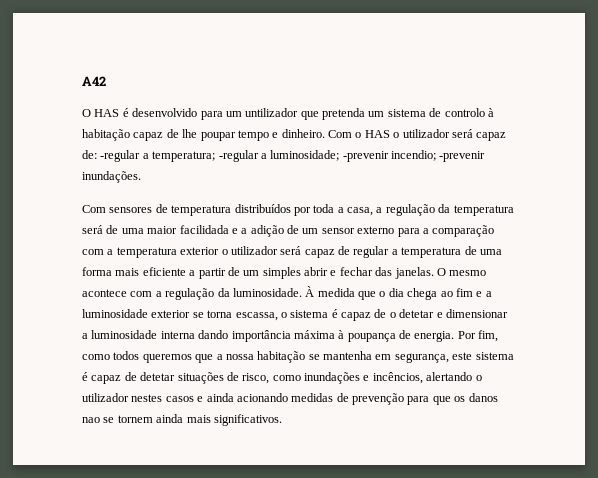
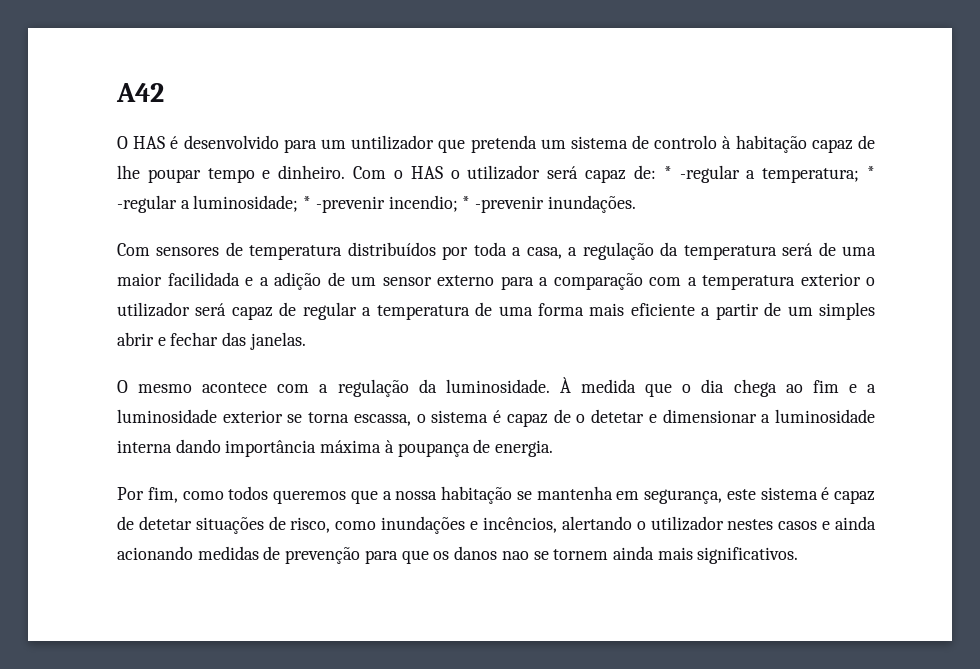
- Com o HAS o utilizador será capaz de: -regular a temperatura; -regular a luminosidade; -prevenir incendio; -prevenir inundações.
+ Com o HAS o utilizador será capaz de: * -regular a temperatura; * -regular a luminosidade; * -prevenir incendio; * -prevenir inundações.
- Com sensores de temperatura distribuídos por toda a casa, a regulação da temperatura será de uma maior facilidada e a adição de um sensor externo para a comparação com a temperatura exterior o utilizador será capaz de regular a temperatura de uma forma mais eficiente a partir de um simples abrir e fechar das janelas. O mesmo acontece com a regulação da luminosidade.
+ Com sensores de temperatura distribuídos por toda a casa, a regulação da temperatura será de uma maior facilidada e a adição de um sensor externo para a comparação com a temperatura exterior o utilizador será capaz de regular a temperatura de uma forma mais eficiente a partir de um simples abrir e fechar das janelas.
+ O mesmo acontece com a regulação da luminosidade.
- À medida que o dia chega ao fim e a luminosidade exterior se torna escassa, o sistema é capaz de o detetar e dimensionar a luminosidade interna dando importância máxima à poupança de energia. Por fim, como todos queremos que a nossa habitação se mantenha em segurança, este sistema é capaz de detetar situações de risco, como inundações e incêncios, alertando o utilizador nestes casos e ainda acionando medidas de prevenção para que os danos nao se tornem ainda mais significativos.
+ À medida que o dia chega ao fim e a luminosidade exterior se torna escassa, o sistema é capaz de o detetar e dimensionar a luminosidade interna dando importância máxima à poupança de energia.
+ Por fim, como todos queremos que a nossa habitação se mantenha em segurança, este sistema é capaz de detetar situações de risco, como inundações e incêncios, alertando o utilizador nestes casos e ainda acionando medidas de prevenção para que os danos nao se tornem ainda mais significativos.

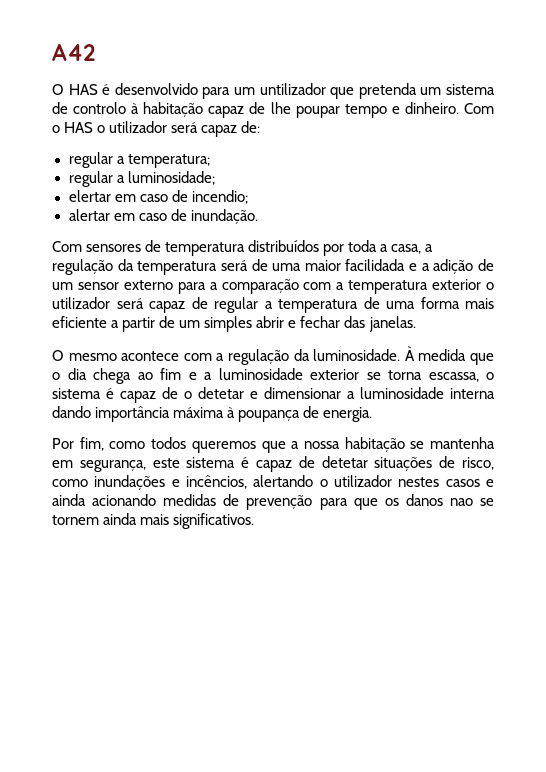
- Com o HAS o utilizador será capaz de: * -regular a temperatura; * -regular a luminosidade; * -prevenir incendio; * -prevenir inundações.
+ Com o HAS o utilizador será capaz de:
+ regular a temperatura;
+ regular a luminosidade;
+ elertar em caso de incendio;
+ alertar em caso de inundação.

